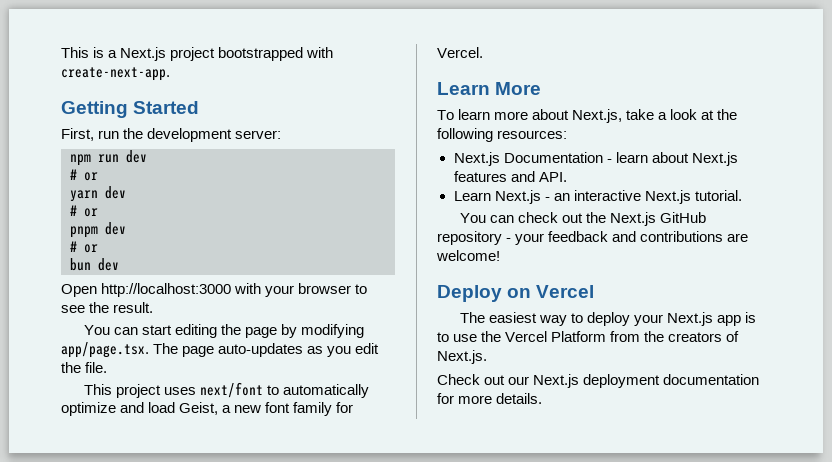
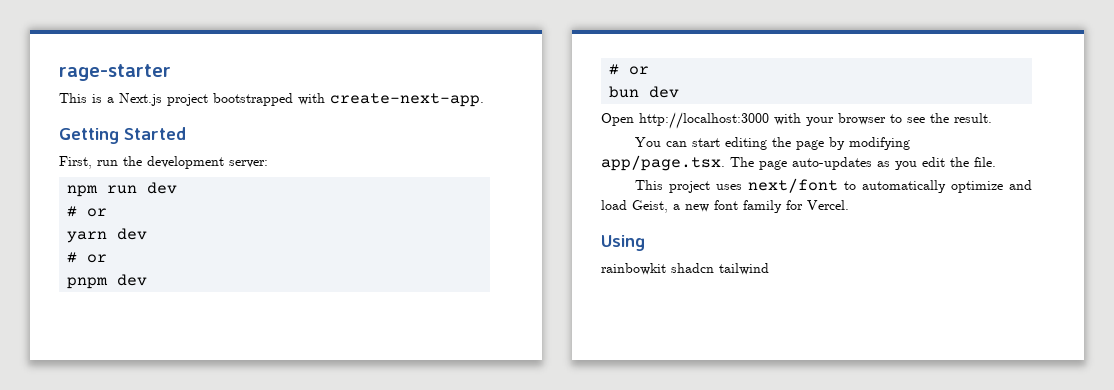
+ rage-starter
- Learn More
- To learn more about Next.js, take a look at the following resources:
- Next.js Documentation - learn about Next.js features and API.
- Learn Next.js - an interactive Next.js tutorial.
- You can check out the Next.js GitHub repository - your feedback and contributions are welcome!
- Deploy on Vercel
- The easiest way to deploy your Next.js app is to use the Vercel Platform from the creators of Next.js.
- Check out our Next.js deployment documentation for more details.
+ Using
+ rainbowkit shadcn tailwind

